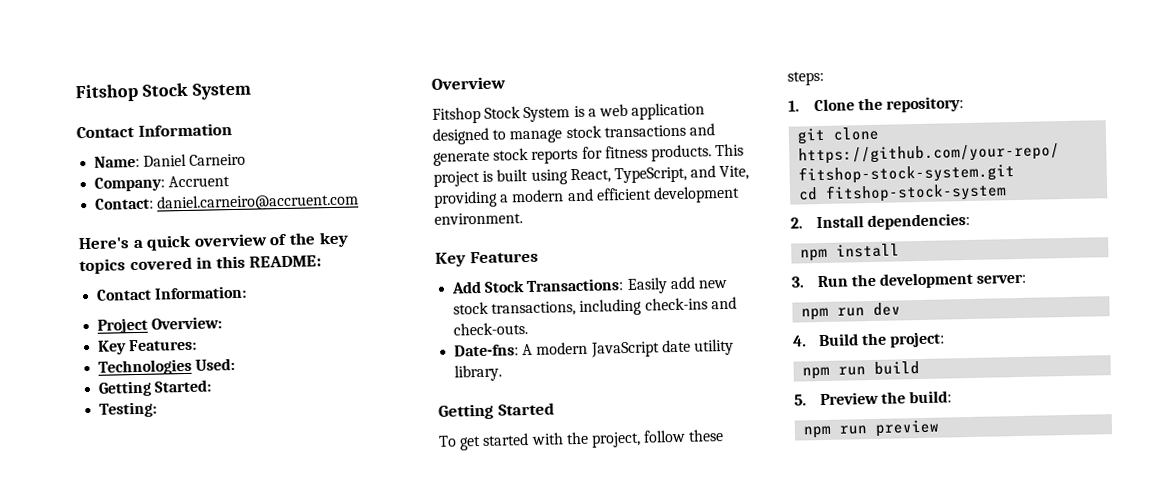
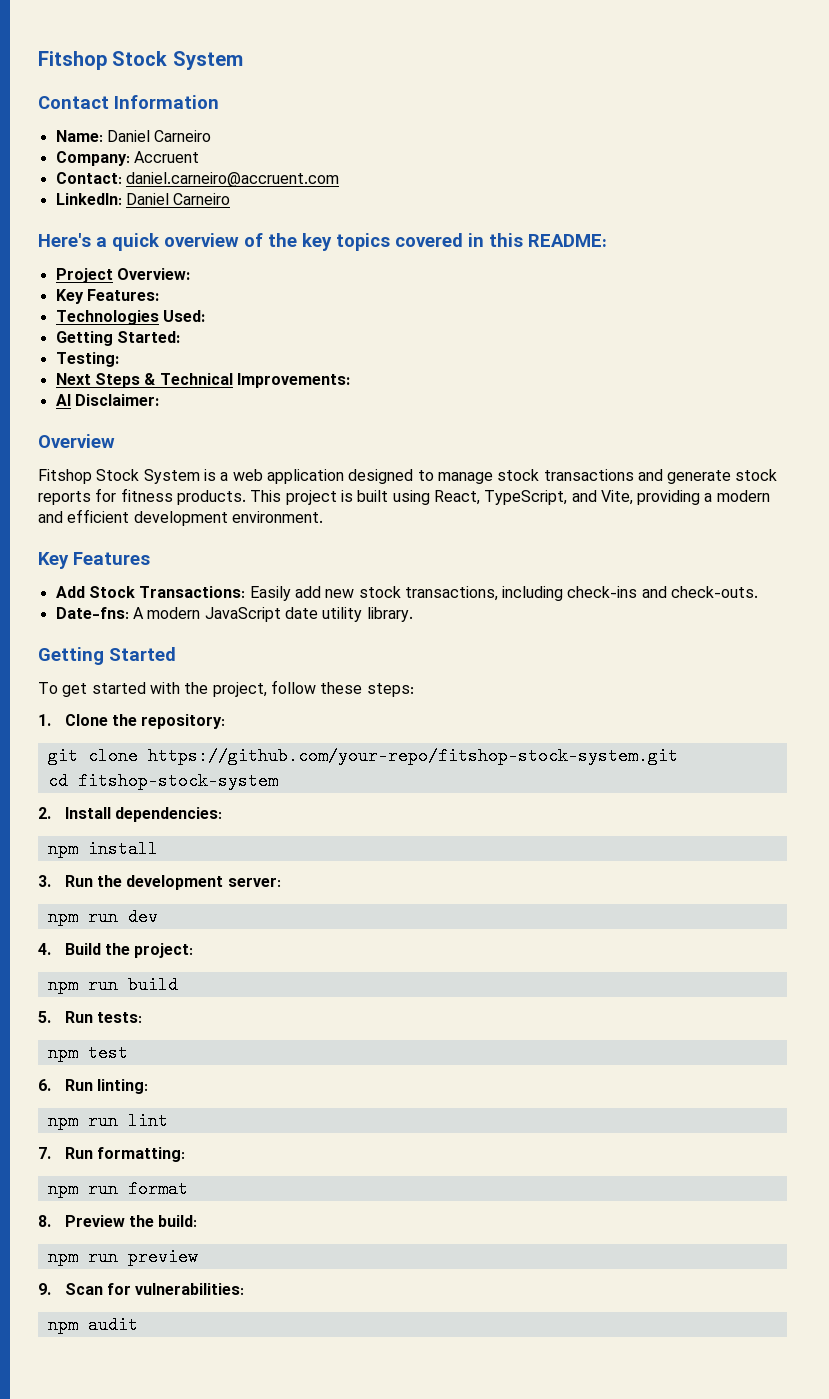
+ LinkedIn: Daniel Carneiro
- Contact Information:
+ Next Steps & Technical Improvements:
+ AI Disclaimer:
- 5. Preview the build:
+ 5. Run tests:
+ npm test
+ 6. Run linting:
+ npm run lint
+ 7. Run formatting:
+ npm run format
+ 8. Preview the build:
+ 9. Scan for vulnerabilities:
+ npm audit

